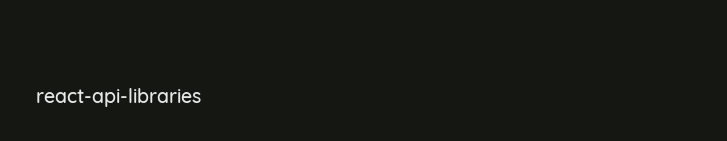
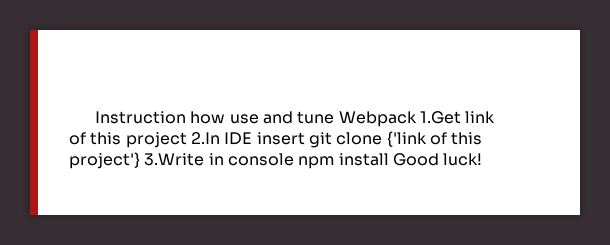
- react-api-libraries
+ Instruction how use and tune Webpack 1.Get link of this project 2.In IDE insert git clone {'link of this project'} 3.Write in console npm install Good luck!

